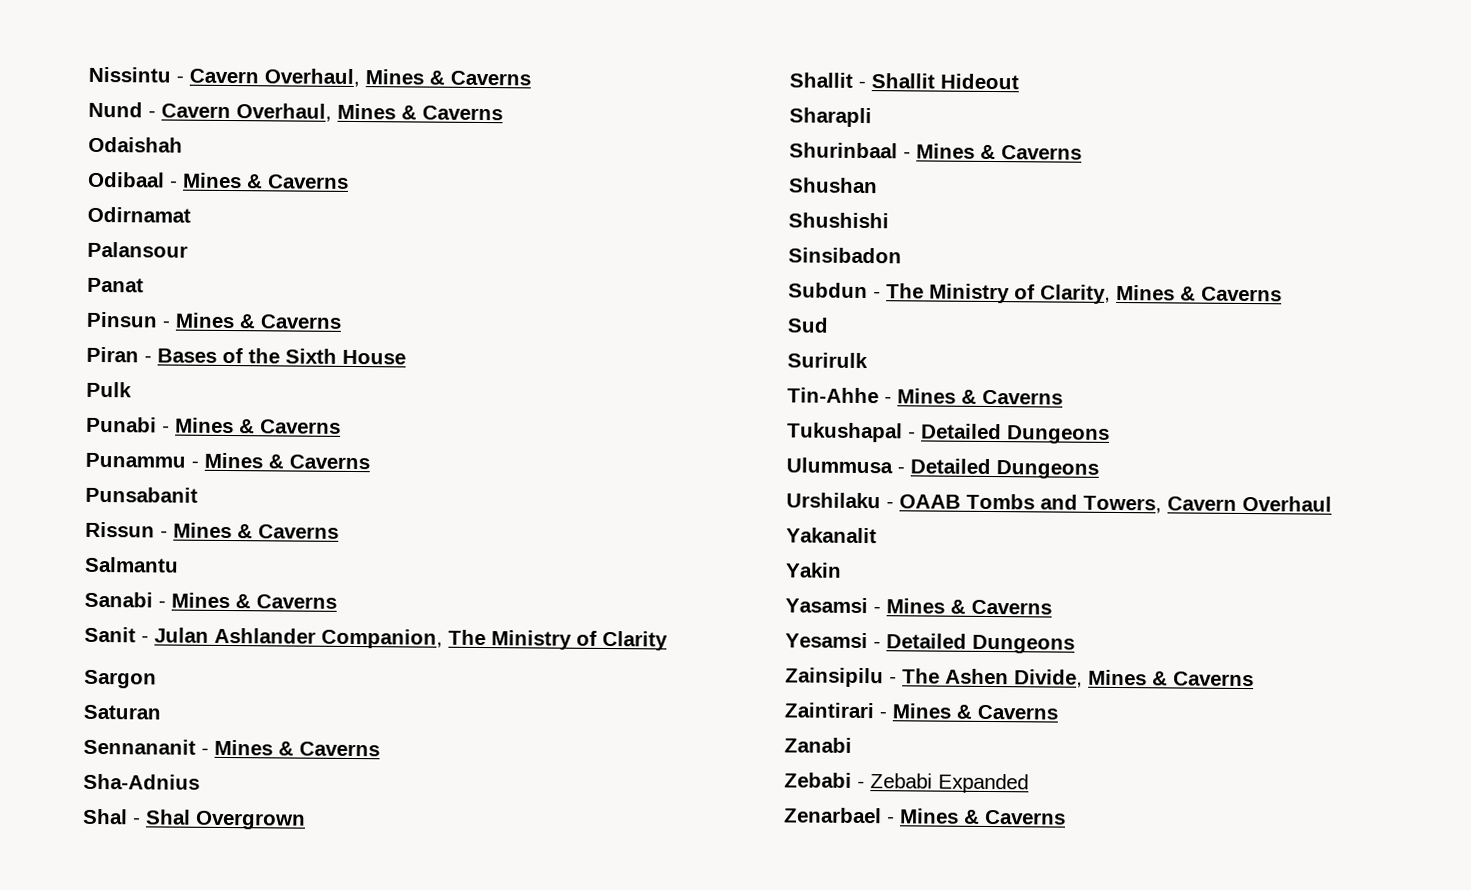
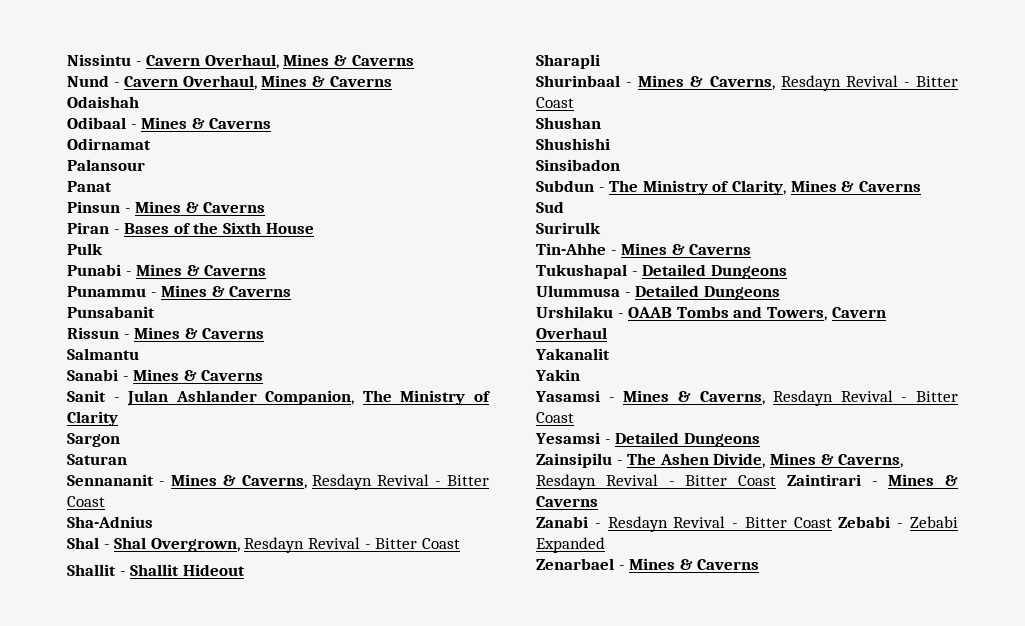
- Sennananit - Mines & Caverns
+ Sennananit - Mines & Caverns, Resdayn Revival - Bitter Coast
  Sha-Adnius
- Shal - Shal Overgrown
+ Shal - Shal Overgrown, Resdayn Revival - Bitter Coast
- Shurinbaal - Mines & Caverns
+ Shurinbaal - Mines & Caverns, Resdayn Revival - Bitter Coast
- Yasamsi - Mines & Caverns
+ Yasamsi - Mines & Caverns, Resdayn Revival - Bitter Coast
- Zainsipilu - The Ashen Divide, Mines & Caverns
- Zaintirari - Mines & Caverns
+ Zainsipilu - The Ashen Divide, Mines & Caverns, Resdayn Revival - Bitter Coast Zaintirari - Mines & Caverns
- Zanabi
- Zebabi - Zebabi Expanded
+ Zanabi - Resdayn Revival - Bitter Coast Zebabi - Zebabi Expanded

